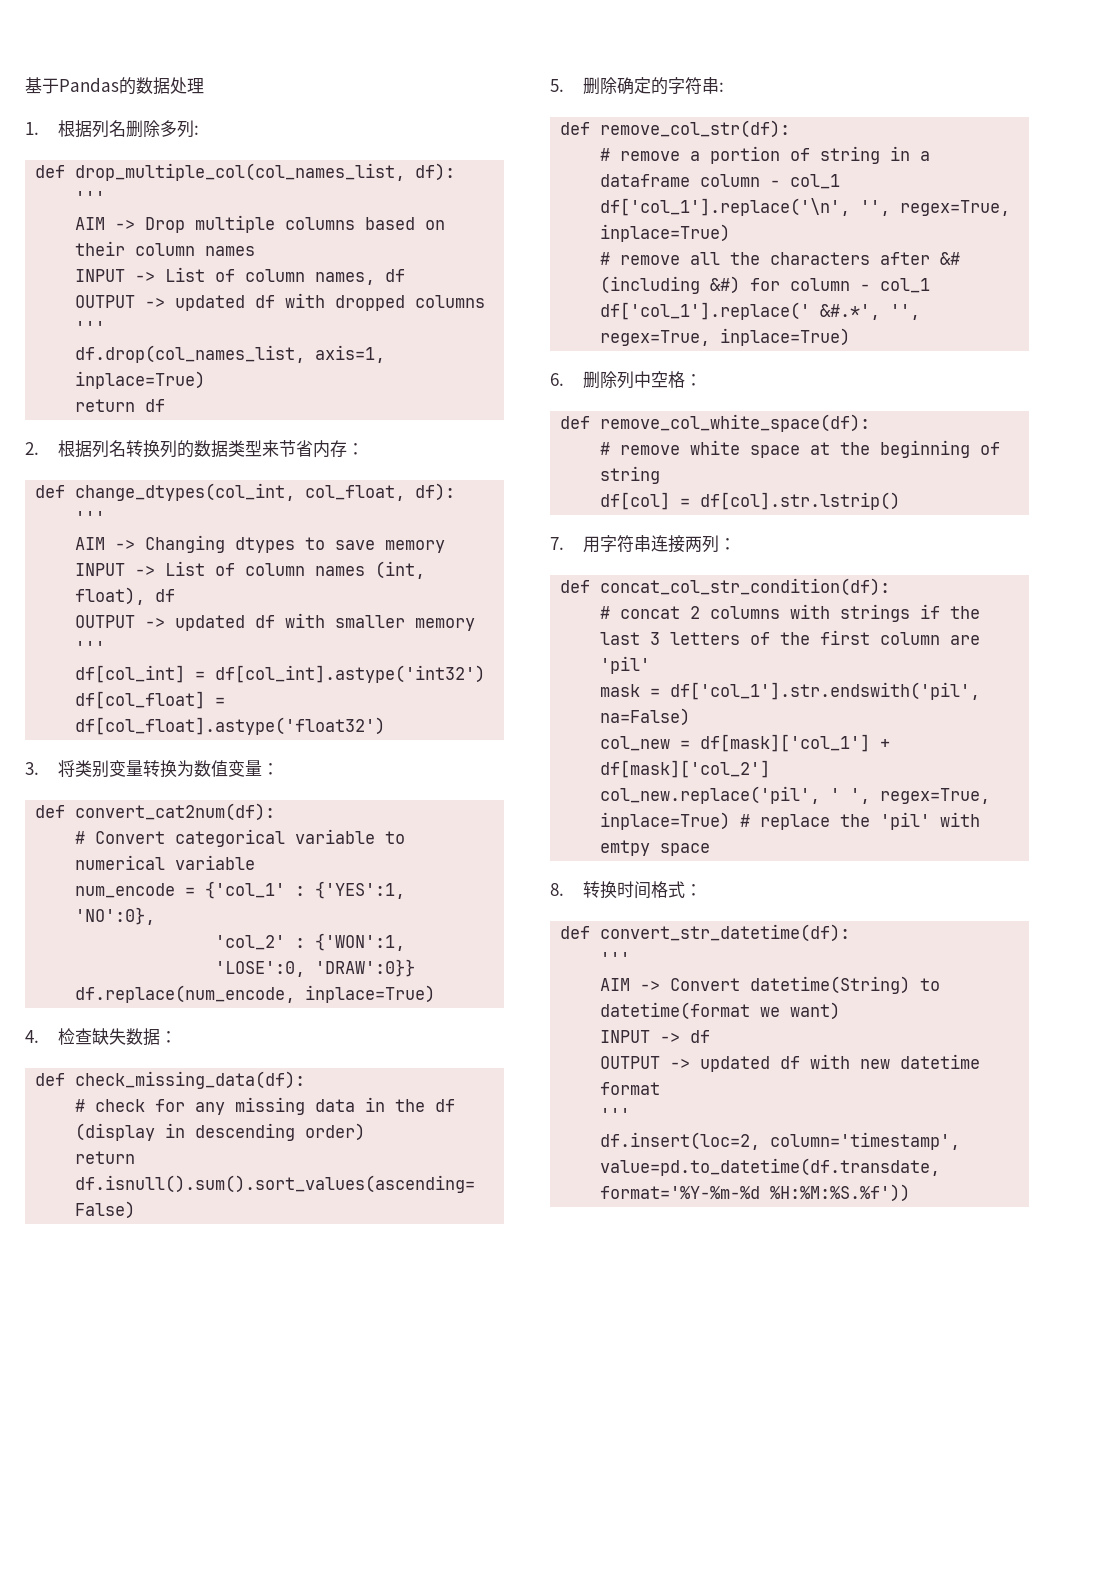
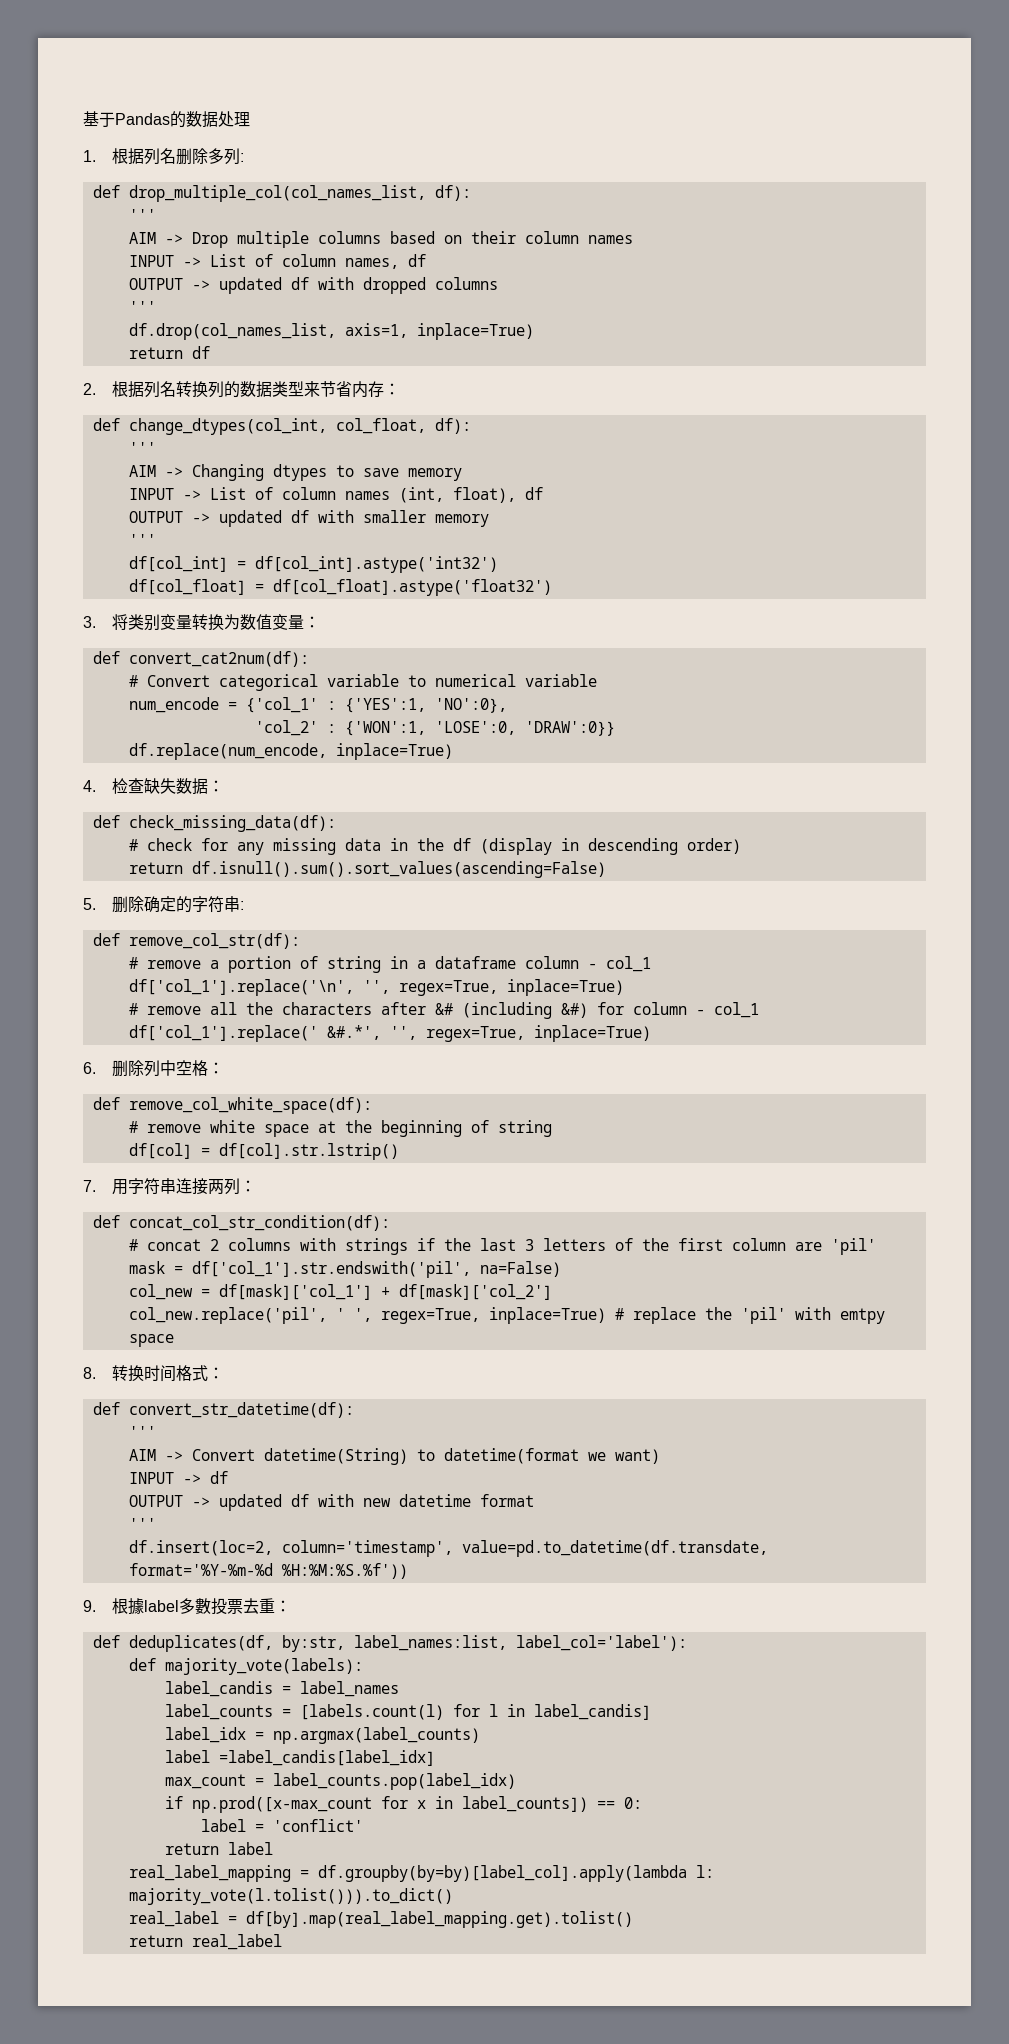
+ 9.根據label多數投票去重：
+ def deduplicates(df, by:str, label_names:list, label_col='label'):
+ def majority_vote(labels):
+ label_candis = label_names
+ label_counts = [labels.count(l) for l in label_candis]
+ label_idx = np.argmax(label_counts)
+ label =label_candis[label_idx]
+ max_count = label_counts.pop(label_idx)
+ if np.prod([x-max_count for x in label_counts]) == 0:
+ label = 'conflict'
+ return label
+ real_label_mapping = df.groupby(by=by)[label_col].apply(lambda l: majority_vote(l.tolist())).to_dict()
+ real_label = df[by].map(real_label_mapping.get).tolist()
+ return real_label

